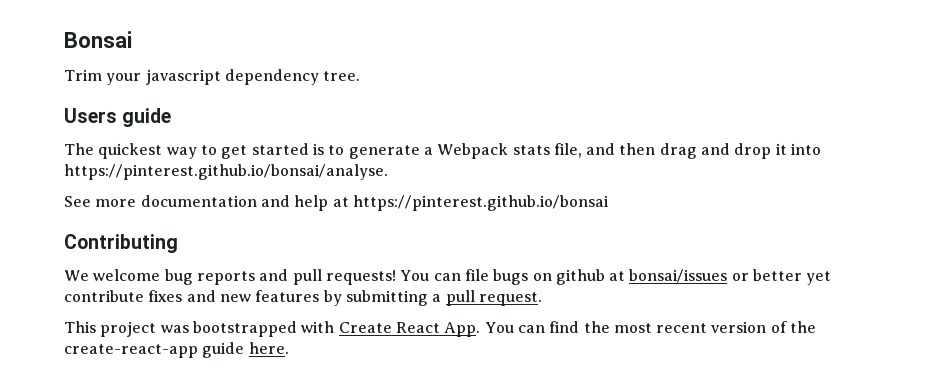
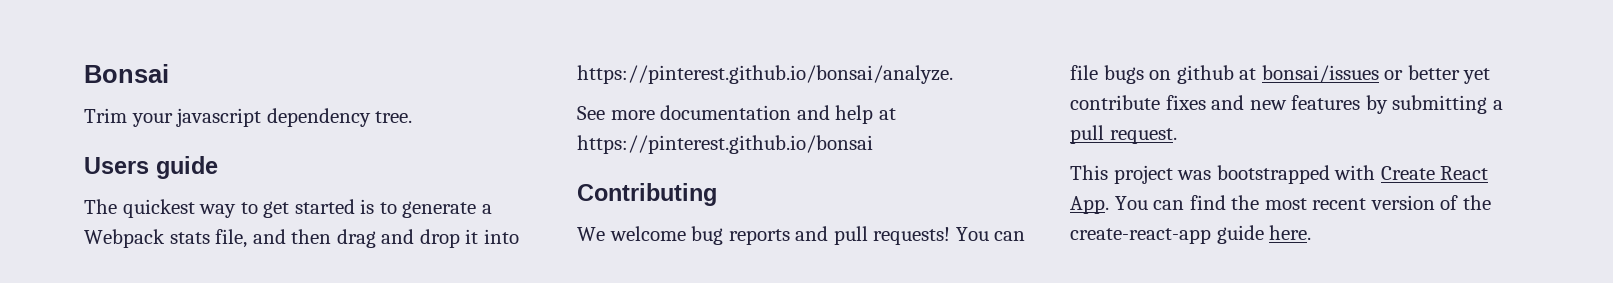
- The quickest way to get started is to generate a Webpack stats file, and then drag and drop it into https://pinterest.github.io/bonsai/analyse.
+ The quickest way to get started is to generate a Webpack stats file, and then drag and drop it into https://pinterest.github.io/bonsai/analyze.

